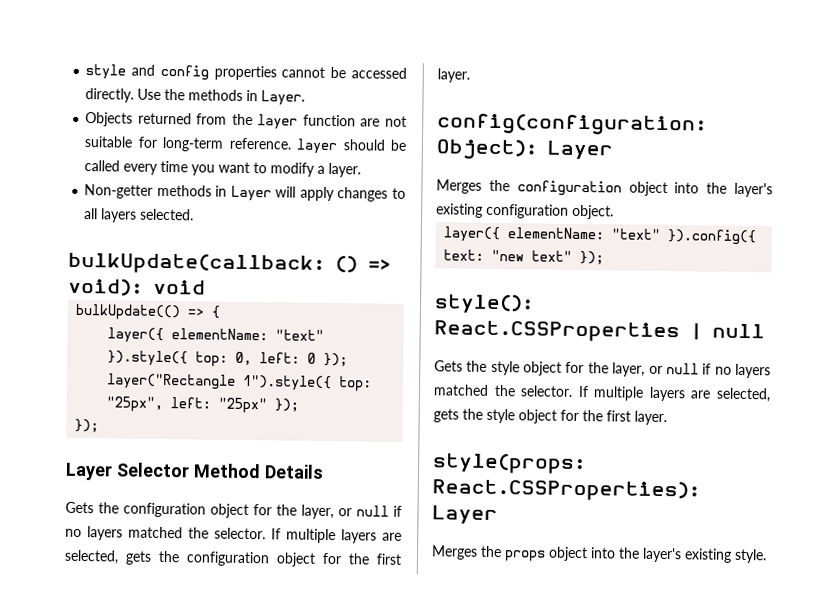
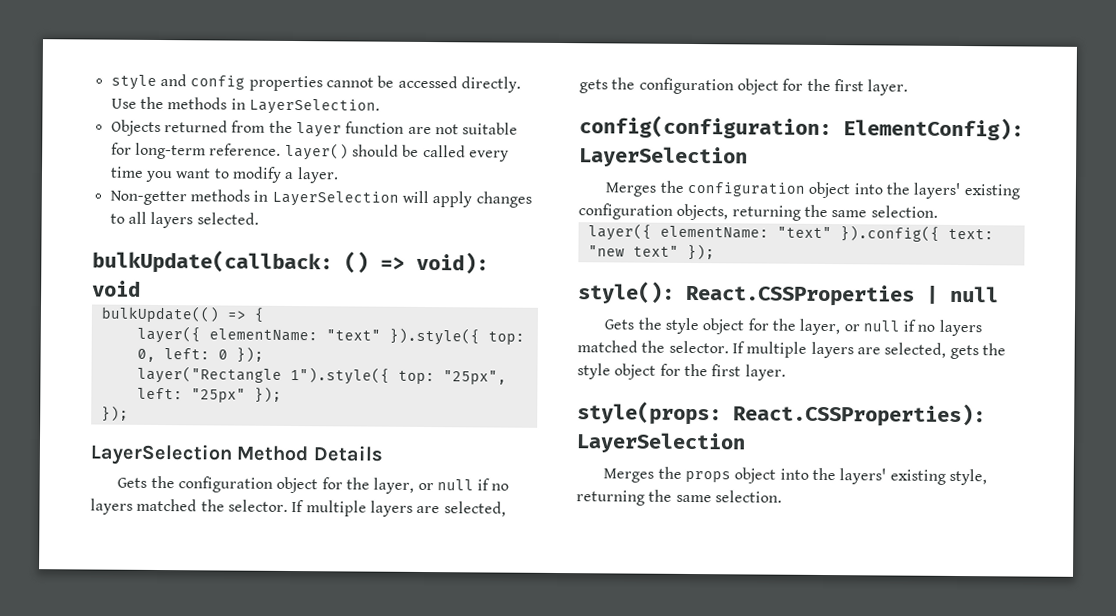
- Use the methods in Layer.
+ Use the methods in LayerSelection.
- Objects returned from the layer function are not suitable for long-term reference. layer should be called every time you want to modify a layer.
+ Objects returned from the layer function are not suitable for long-term reference. layer() should be called every time you want to modify a layer.
- Non-getter methods in Layer will apply changes to all layers selected.
+ Non-getter methods in LayerSelection will apply changes to all layers selected.
- Layer Selector Method Details
+ LayerSelection Method Details
- config(configuration: Object): Layer
+ config(configuration: ElementConfig): LayerSelection
- Merges the configuration object into the layer's existing configuration object.
+ Merges the configuration object into the layers' existing configuration objects, returning the same selection.
- style(props: React.CSSProperties): Layer
+ style(props: React.CSSProperties): LayerSelection
- Merges the props object into the layer's existing style.
+ Merges the props object into the layers' existing style, returning the same selection.

